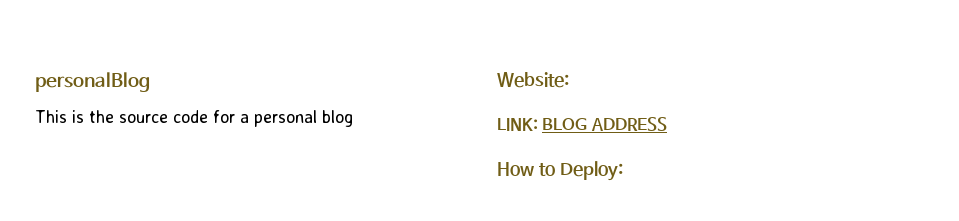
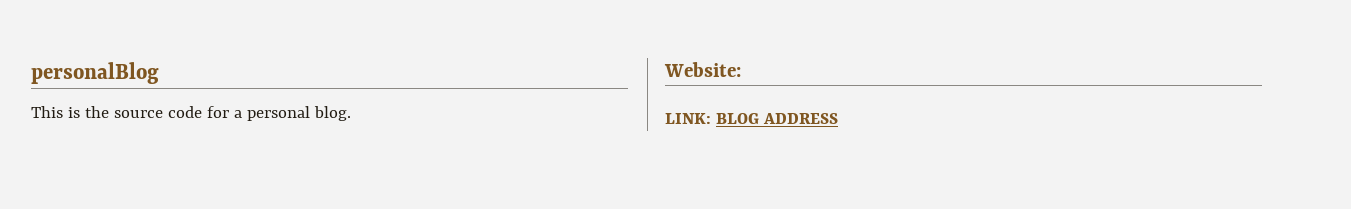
- This is the source code for a personal blog
+ This is the source code for a personal blog.
- How to Deploy:

